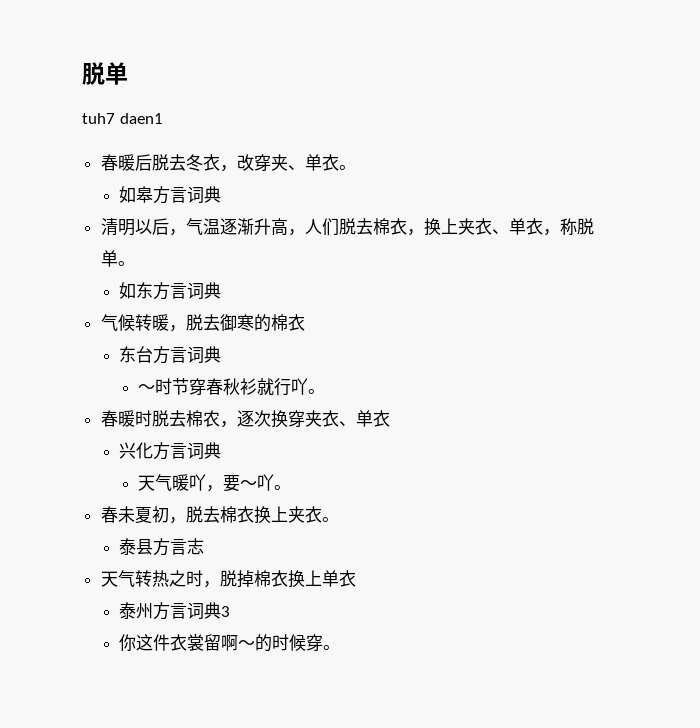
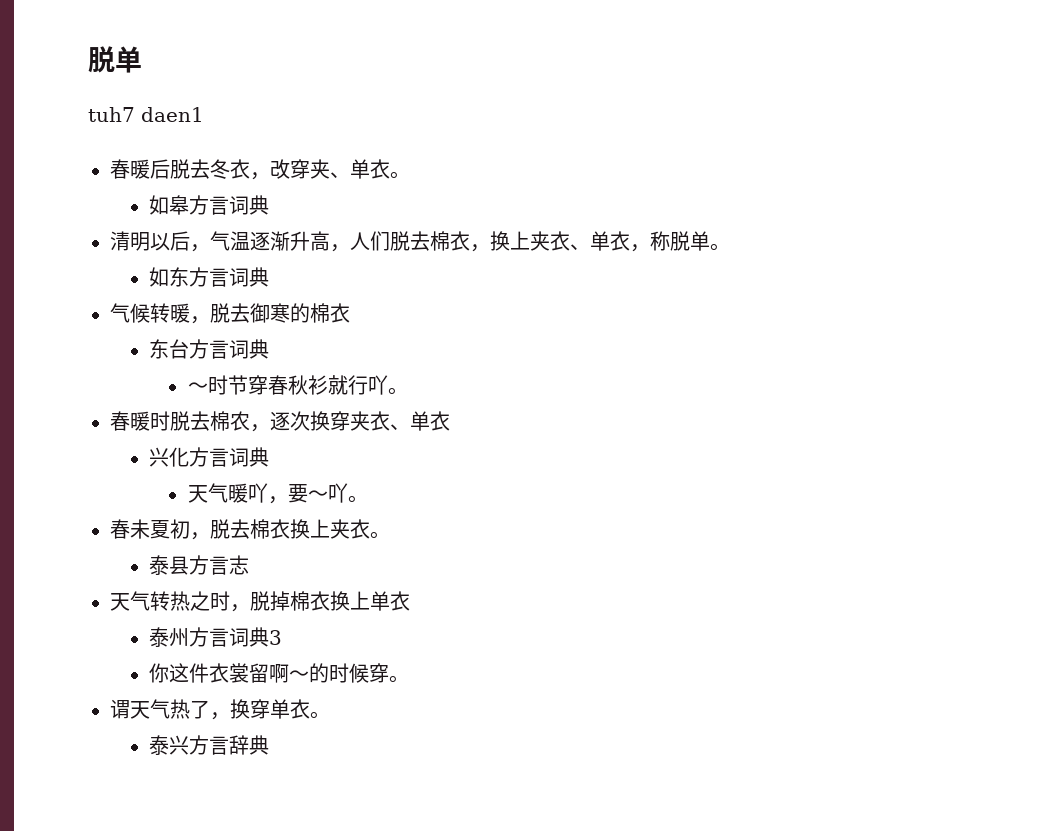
+ 谓天气热了，换穿单衣。
+ 泰兴方言辞典

